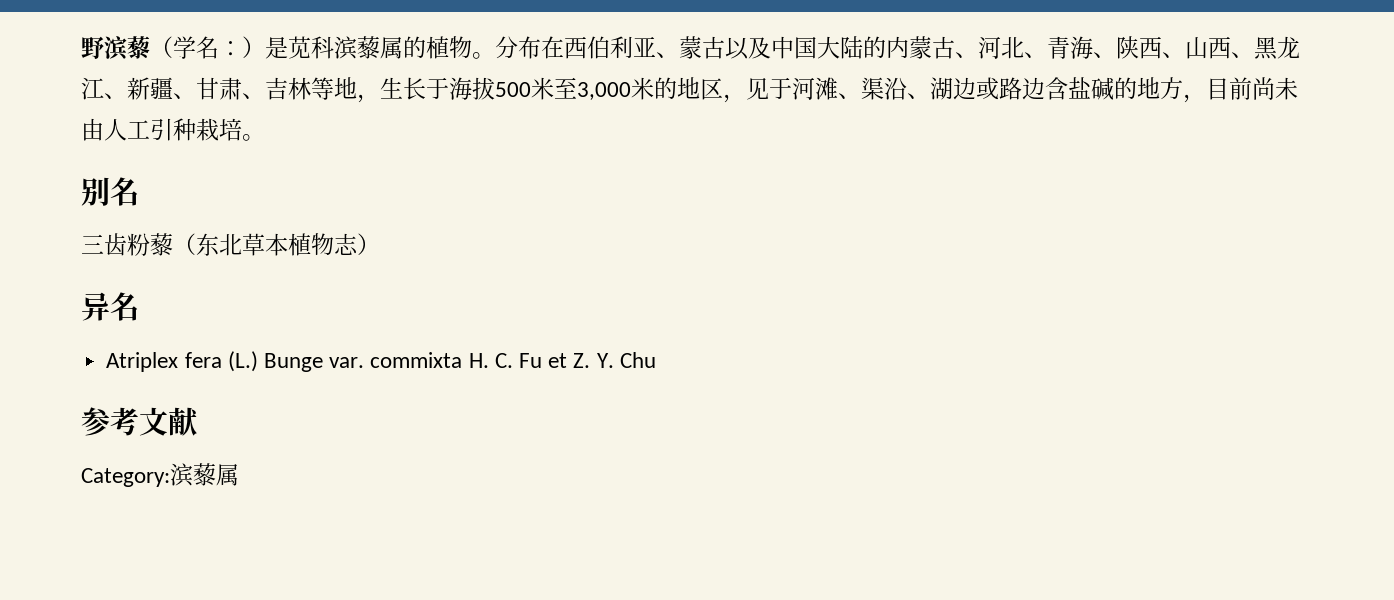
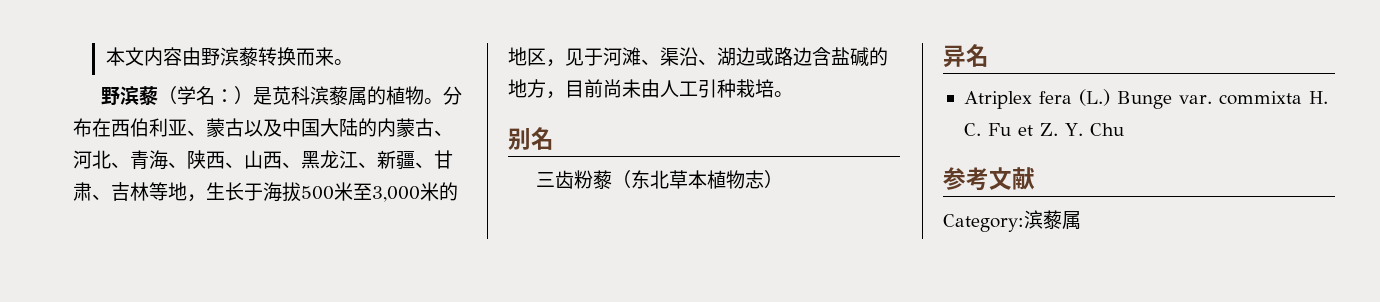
+ 本文内容由野滨藜转换而来。

